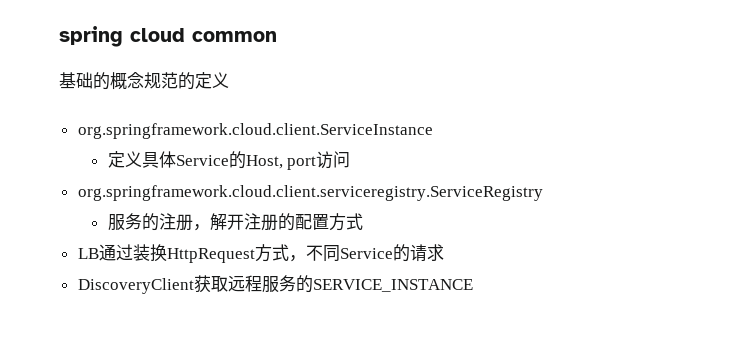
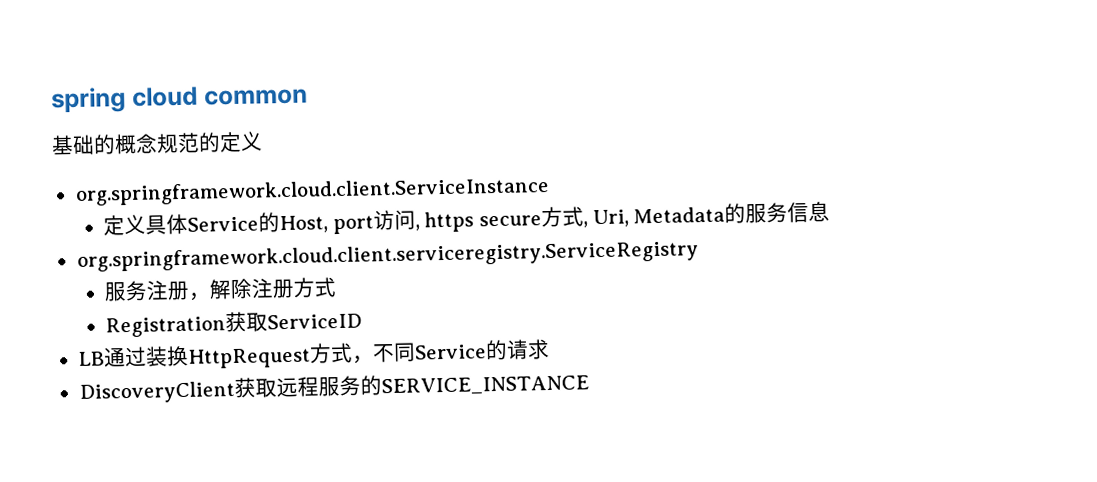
- 定义具体Service的Host, port访问
+ 定义具体Service的Host, port访问, https secure方式, Uri, Metadata的服务信息
- 服务的注册，解开注册的配置方式
+ 服务注册，解除注册方式
+ Registration获取ServiceID

